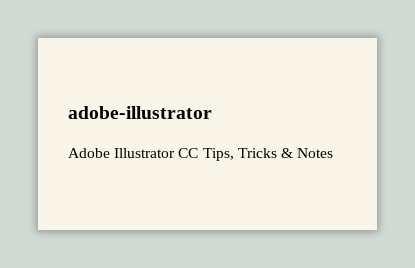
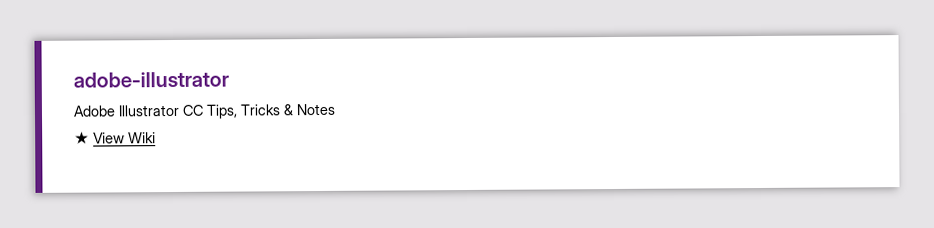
+ ★ View Wiki

